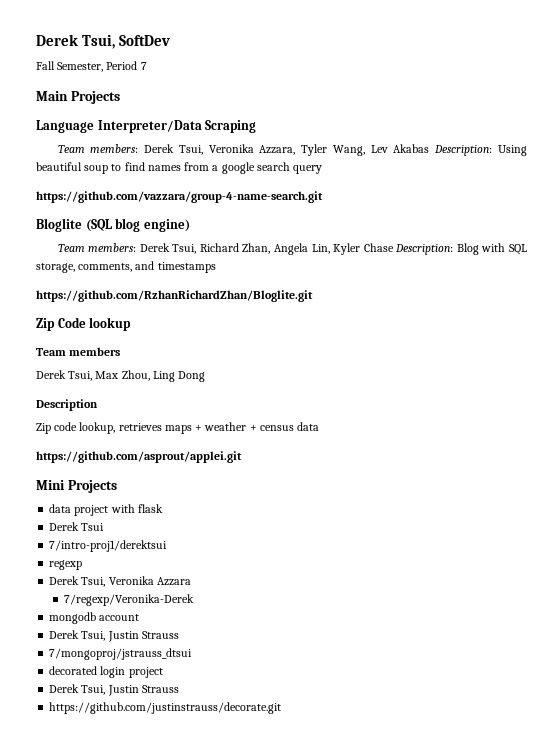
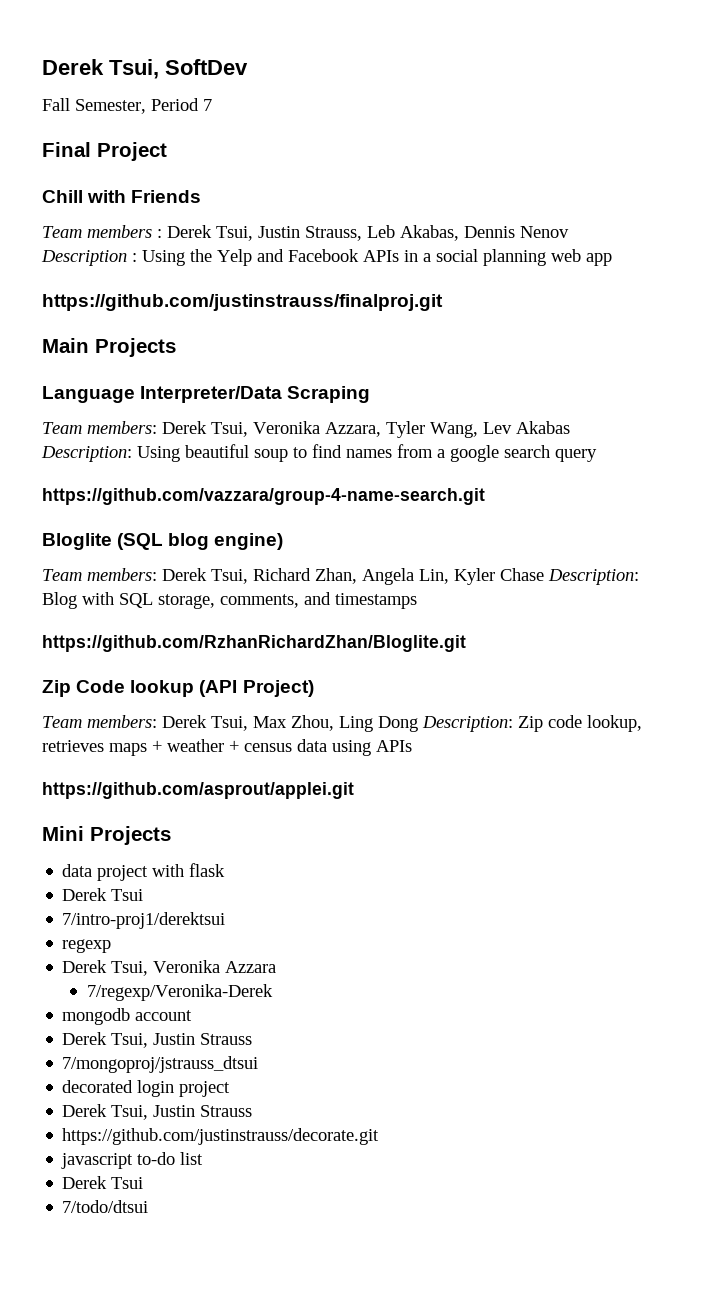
+ Final Project
+ Chill with Friends
+ Team members : Derek Tsui, Justin Strauss, Leb Akabas, Dennis Nenov Description : Using the Yelp and Facebook APIs in a social planning web app
+ https://github.com/justinstrauss/finalproj.git
- Zip Code lookup
- Team members
- Derek Tsui, Max Zhou, Ling Dong
- Description
- Zip code lookup, retrieves maps + weather + census data
+ Zip Code lookup (API Project)
+ Team members: Derek Tsui, Max Zhou, Ling Dong Description: Zip code lookup, retrieves maps + weather + census data using APIs
+ javascript to-do list
+ Derek Tsui
+ 7/todo/dtsui

